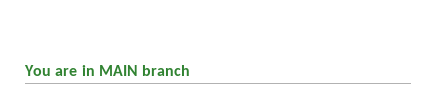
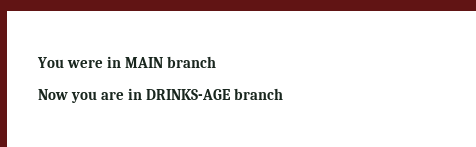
- You are in MAIN branch
+ You were in MAIN branch
+ Now you are in DRINKS-AGE branch

